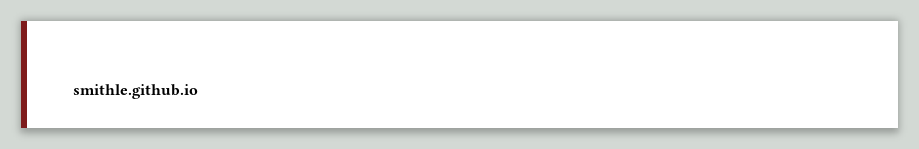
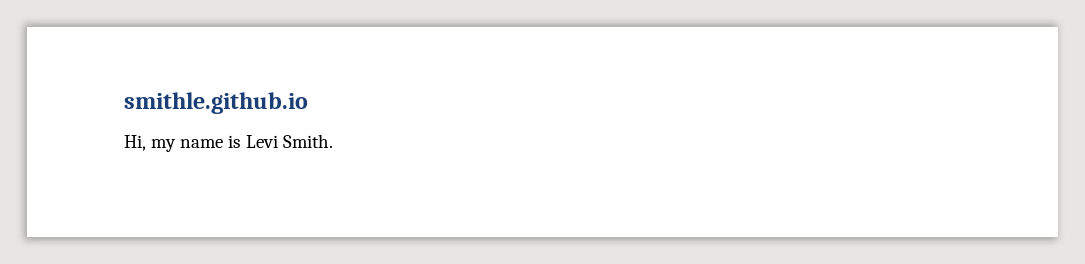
+ Hi, my name is Levi Smith.

